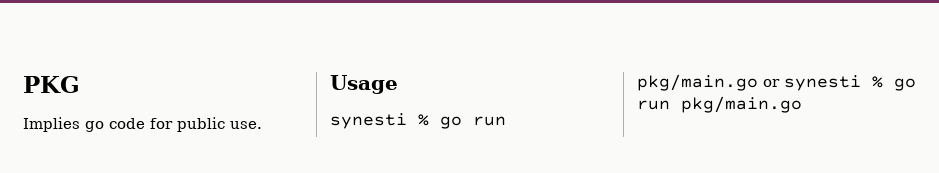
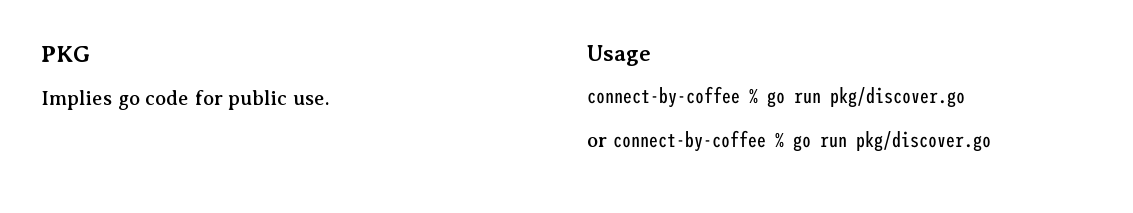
  Usage
- synesti % go run pkg/main.go or synesti % go run pkg/main.go
+ connect-by-coffee % go run pkg/discover.go
+ or connect-by-coffee % go run pkg/discover.go

